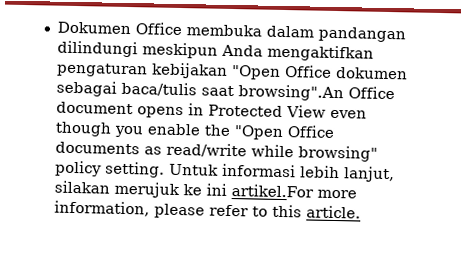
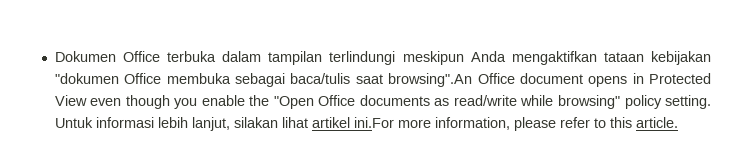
- Dokumen Office membuka dalam pandangan dilindungi meskipun Anda mengaktifkan pengaturan kebijakan "Open Office dokumen sebagai baca/tulis saat browsing".An Office document opens in Protected View even though you enable the "Open Office documents as read/write while browsing" policy setting.
+ Dokumen Office terbuka dalam tampilan terlindungi meskipun Anda mengaktifkan tataan kebijakan "dokumen Office membuka sebagai baca/tulis saat browsing".An Office document opens in Protected View even though you enable the "Open Office documents as read/write while browsing" policy setting.
- Untuk informasi lebih lanjut, silakan merujuk ke ini artikel.For more information, please refer to this article.
+ Untuk informasi lebih lanjut, silakan lihat artikel ini.For more information, please refer to this article.

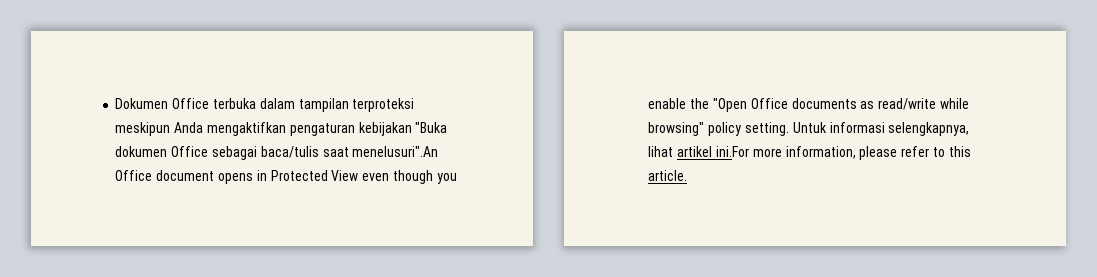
- Dokumen Office terbuka dalam tampilan terlindungi meskipun Anda mengaktifkan tataan kebijakan "dokumen Office membuka sebagai baca/tulis saat browsing".An Office document opens in Protected View even though you enable the "Open Office documents as read/write while browsing" policy setting.
+ Dokumen Office terbuka dalam tampilan terproteksi meskipun Anda mengaktifkan pengaturan kebijakan "Buka dokumen Office sebagai baca/tulis saat menelusuri".An Office document opens in Protected View even though you enable the "Open Office documents as read/write while browsing" policy setting.
- Untuk informasi lebih lanjut, silakan lihat artikel ini.For more information, please refer to this article.
+ Untuk informasi selengkapnya, lihat artikel ini.For more information, please refer to this article.

